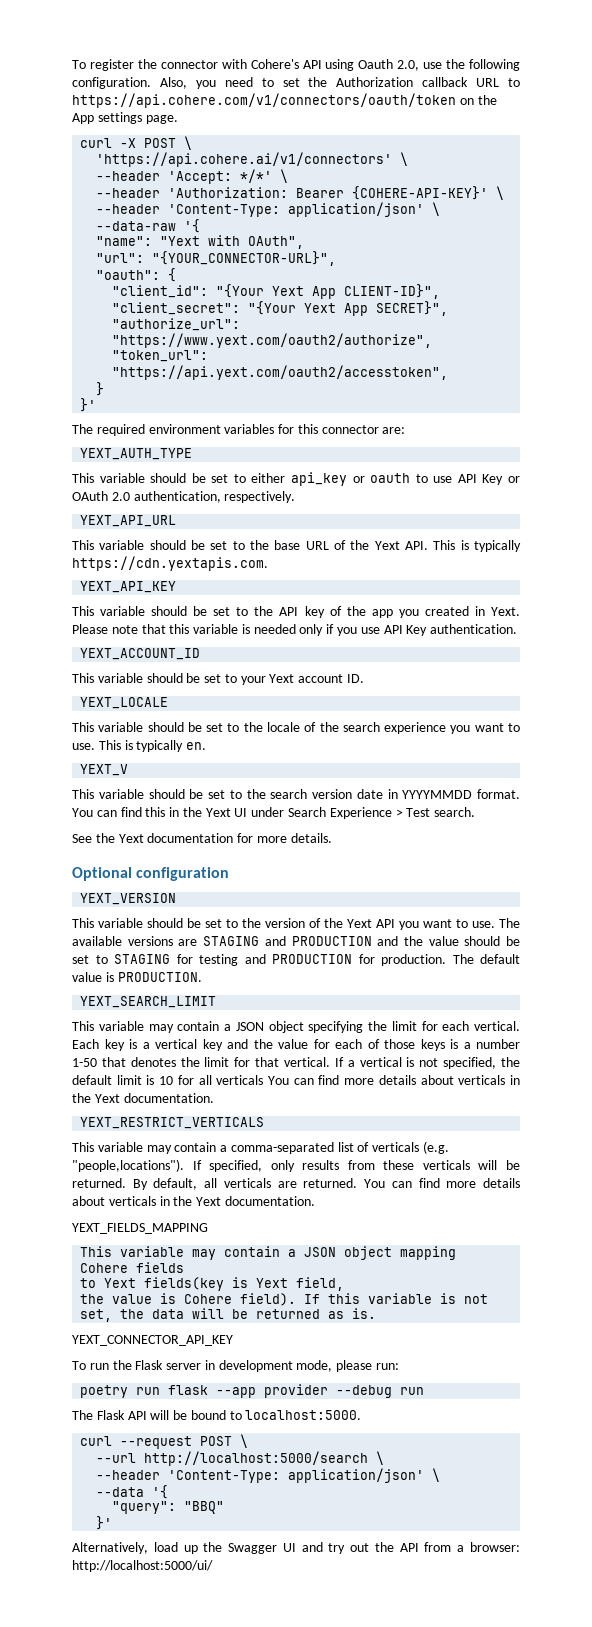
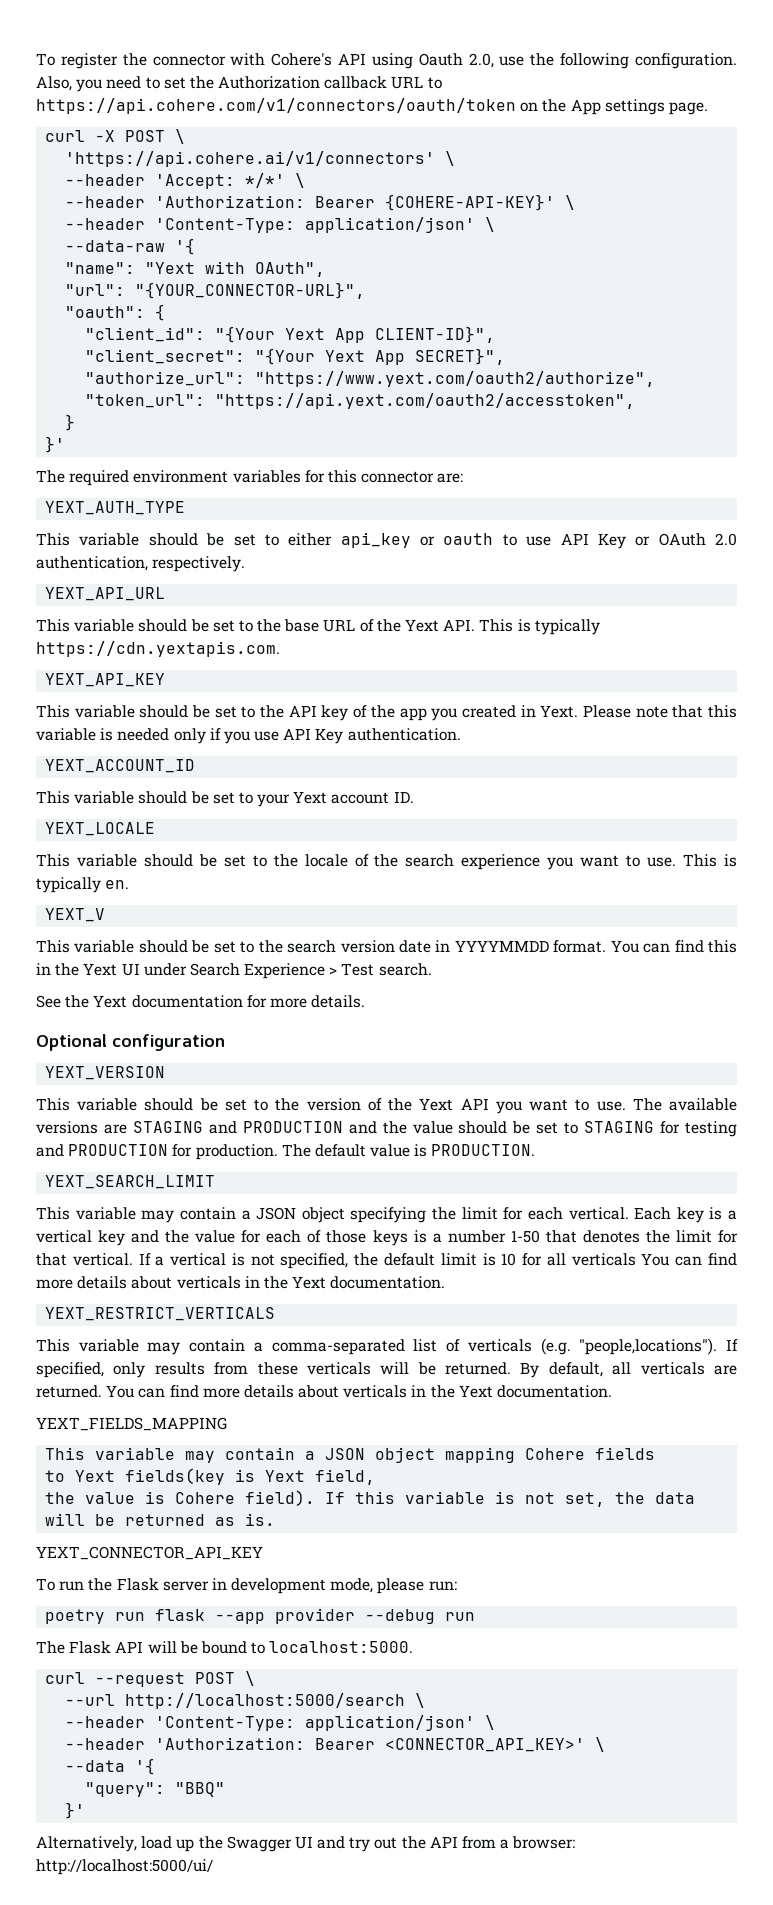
+ --header 'Authorization: Bearer <CONNECTOR_API_KEY>' \

